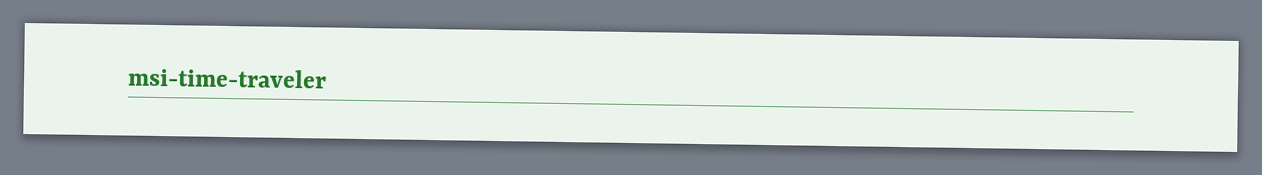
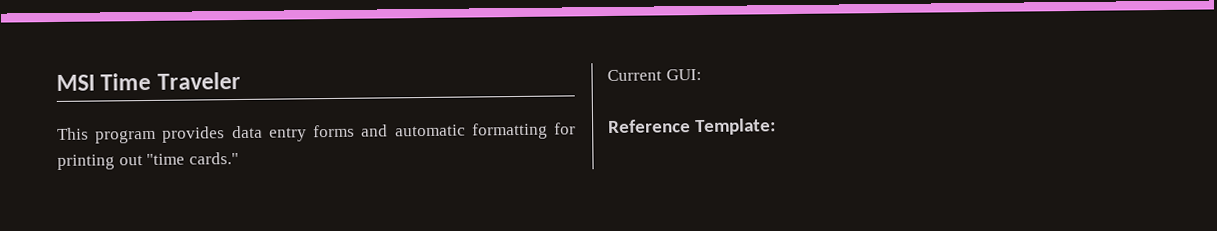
- msi-time-traveler
+ MSI Time Traveler
+ This program provides data entry forms and automatic formatting for printing out "time cards."
+ Current GUI:
+ Reference Template:

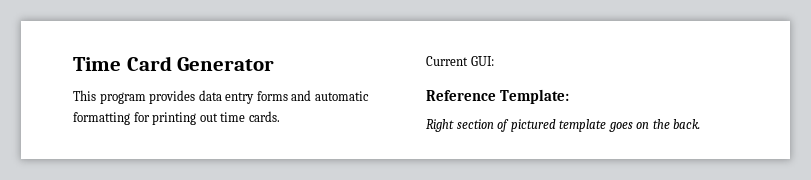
- MSI Time Traveler
+ Time Card Generator
- This program provides data entry forms and automatic formatting for printing out "time cards."
+ This program provides data entry forms and automatic formatting for printing out time cards.
+ Right section of pictured template goes on the back.

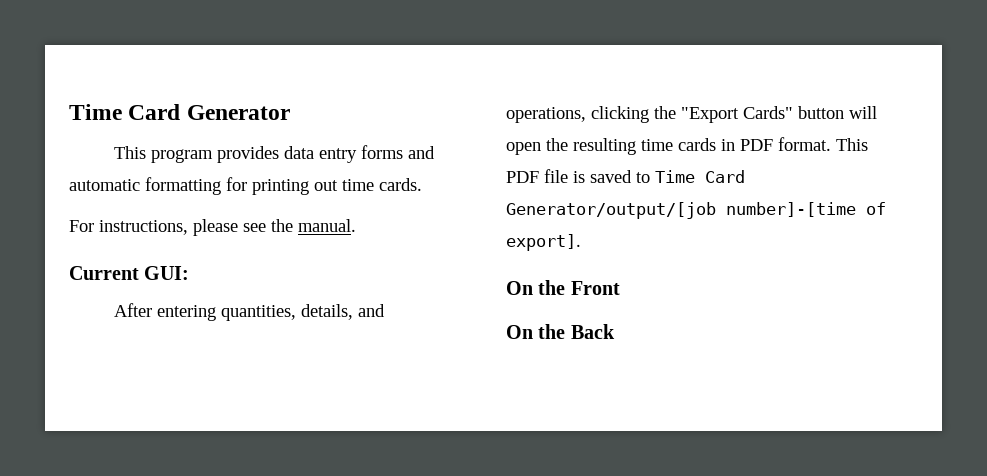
+ For instructions, please see the manual.
  Current GUI:
- Reference Template:
- Right section of pictured template goes on the back.
+ After entering quantities, details, and operations, clicking the "Export Cards" button will open the resulting time cards in PDF format. This PDF file is saved to Time Card Generator/output/[job number]-[time of export].
+ On the Front
+ On the Back

